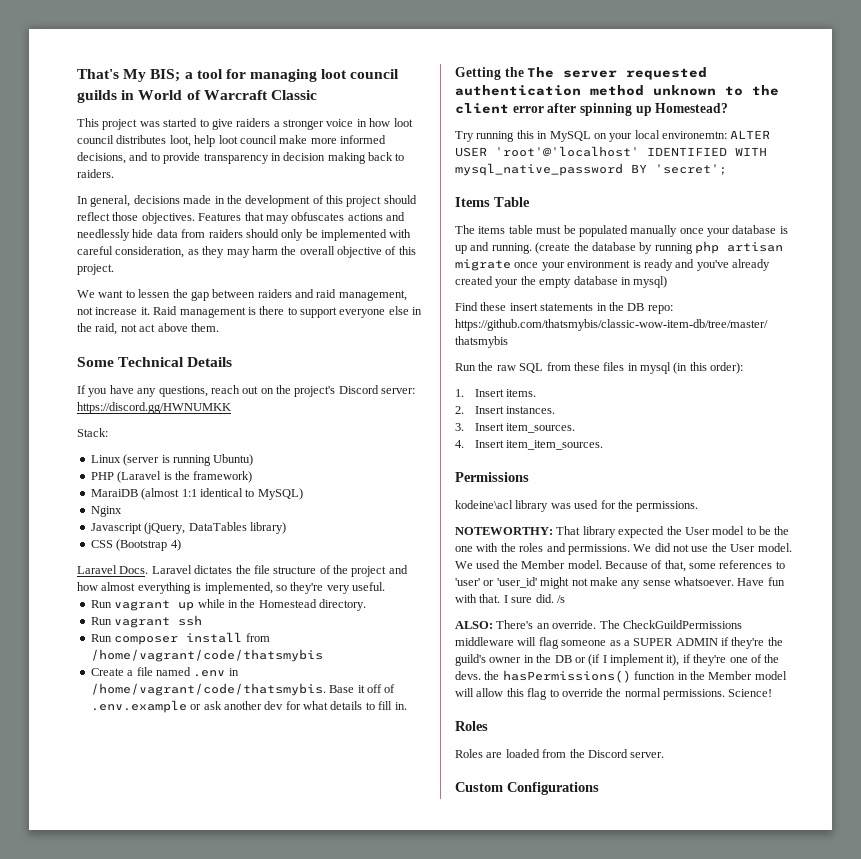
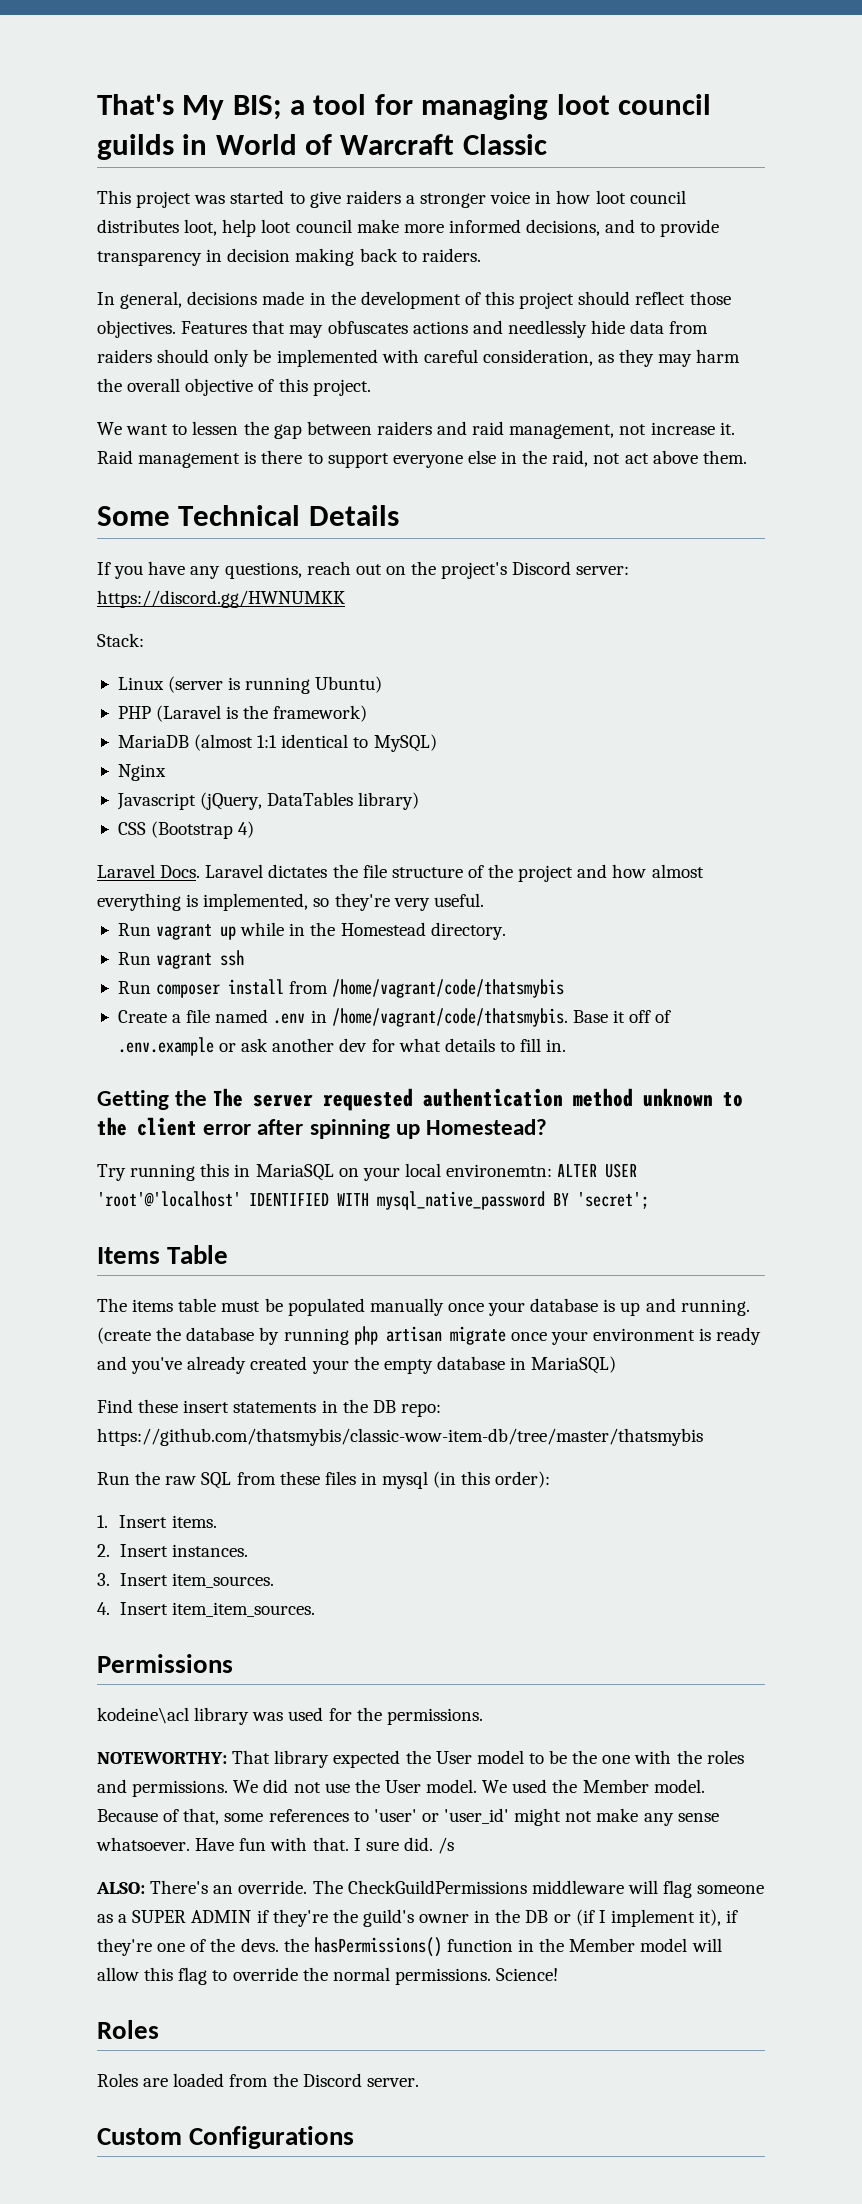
- MaraiDB (almost 1:1 identical to MySQL)
+ MariaDB (almost 1:1 identical to MySQL)
- Try running this in MySQL on your local environemtn: ALTER USER 'root'@'localhost' IDENTIFIED WITH mysql_native_password BY 'secret';
+ Try running this in MariaSQL on your local environemtn: ALTER USER 'root'@'localhost' IDENTIFIED WITH mysql_native_password BY 'secret';
- (create the database by running php artisan migrate once your environment is ready and you've already created your the empty database in mysql)
+ (create the database by running php artisan migrate once your environment is ready and you've already created your the empty database in MariaSQL)

